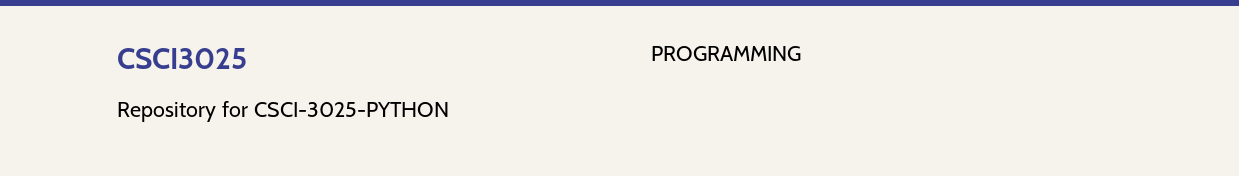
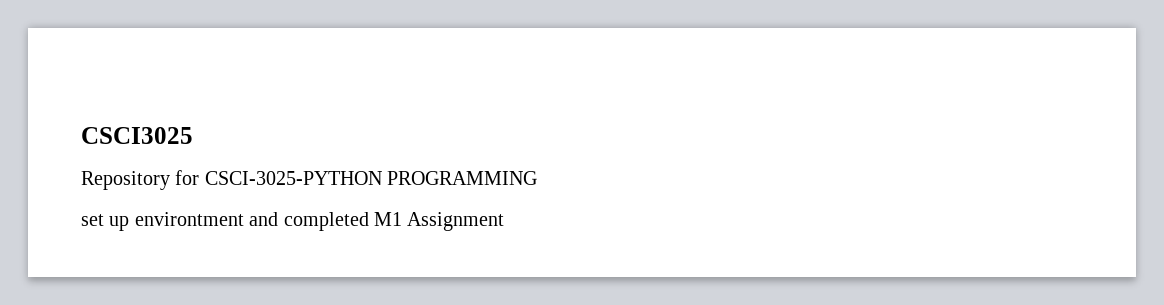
+ set up environtment and completed M1 Assignment

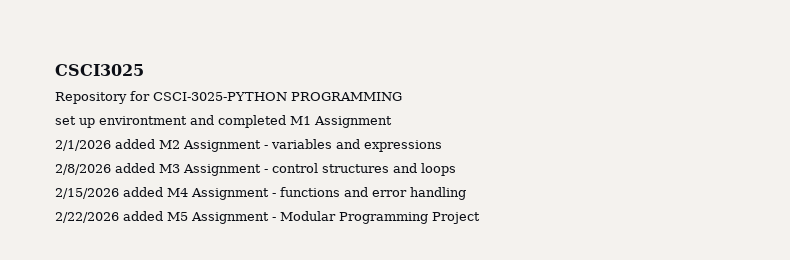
+ 2/1/2026 added M2 Assignment - variables and expressions
+ 2/8/2026 added M3 Assignment - control structures and loops
+ 2/15/2026 added M4 Assignment - functions and error handling
+ 2/22/2026 added M5 Assignment - Modular Programming Project

